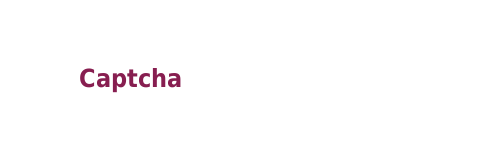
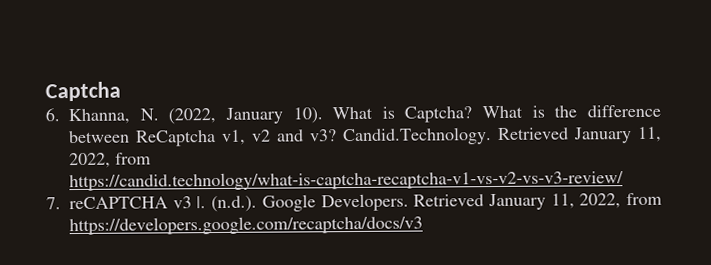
+ 6. Khanna, N. (2022, January 10). What is Captcha? What is the difference between ReCaptcha v1, v2 and v3? Candid.Technology. Retrieved January 11, 2022, from https://candid.technology/what-is-captcha-recaptcha-v1-vs-v2-vs-v3-review/
+ 7. reCAPTCHA v3 |. (n.d.). Google Developers. Retrieved January 11, 2022, from https://developers.google.com/recaptcha/docs/v3

